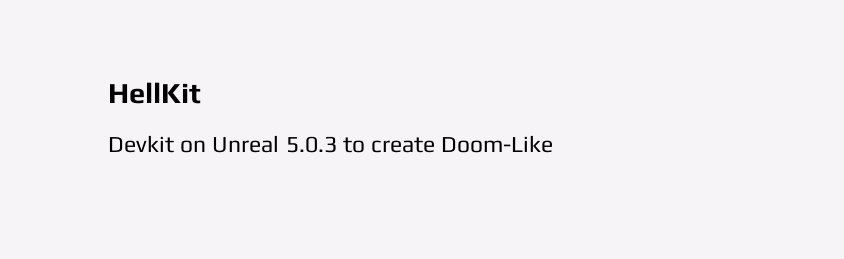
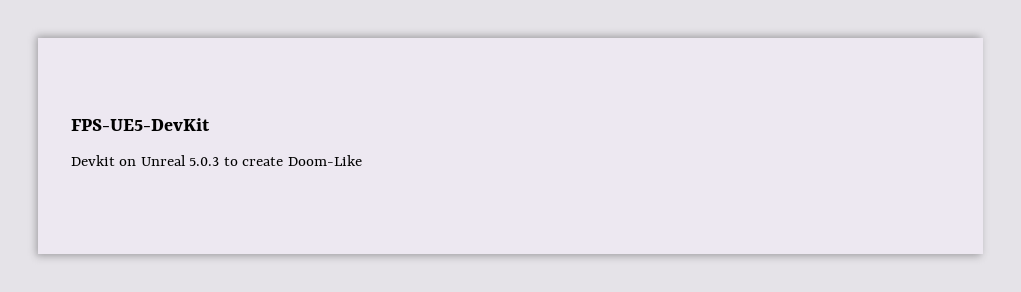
- HellKit
+ FPS-UE5-DevKit

